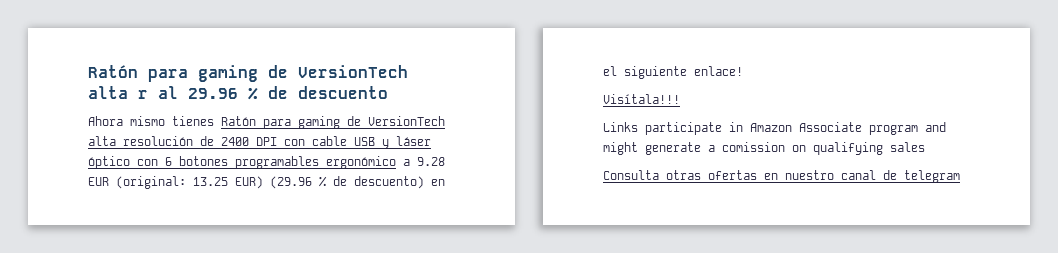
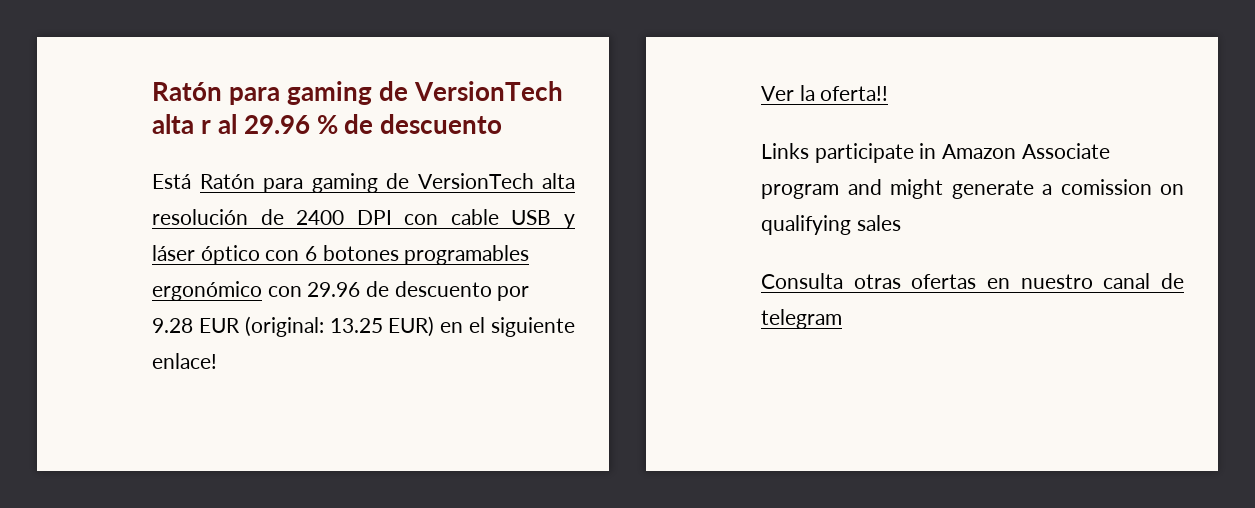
- Ahora mismo tienes Ratón para gaming de VersionTech alta resolución de 2400 DPI con cable USB y láser óptico con 6 botones programables ergonómico a 9.28 EUR (original: 13.25 EUR) (29.96 % de descuento) en el siguiente enlace!
+ Está Ratón para gaming de VersionTech alta resolución de 2400 DPI con cable USB y láser óptico con 6 botones programables ergonómico con 29.96 de descuento por 9.28 EUR (original: 13.25 EUR) en el siguiente enlace!
- Visítala!!!
+ Ver la oferta!!

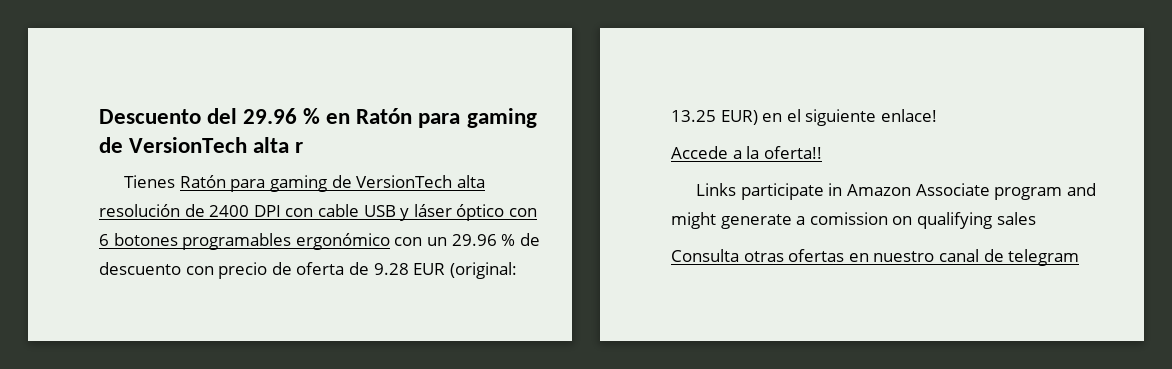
- Ratón para gaming de VersionTech alta r al 29.96 % de descuento
- Está Ratón para gaming de VersionTech alta resolución de 2400 DPI con cable USB y láser óptico con 6 botones programables ergonómico con 29.96 de descuento por 9.28 EUR (original: 13.25 EUR) en el siguiente enlace!
+ Descuento del 29.96 % en Ratón para gaming de VersionTech alta r
+ Tienes Ratón para gaming de VersionTech alta resolución de 2400 DPI con cable USB y láser óptico con 6 botones programables ergonómico con un 29.96 % de descuento con precio de oferta de 9.28 EUR (original: 13.25 EUR) en el siguiente enlace!
- Ver la oferta!!
+ Accede a la oferta!!

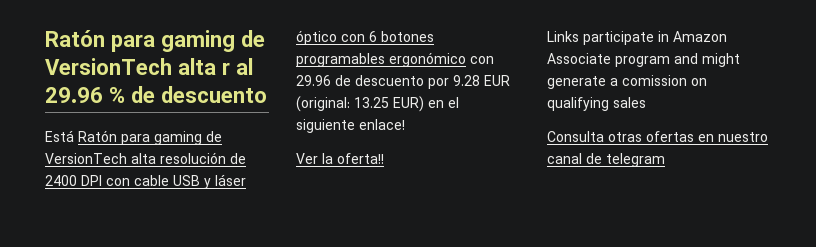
- Descuento del 29.96 % en Ratón para gaming de VersionTech alta r
- Tienes Ratón para gaming de VersionTech alta resolución de 2400 DPI con cable USB y láser óptico con 6 botones programables ergonómico con un 29.96 % de descuento con precio de oferta de 9.28 EUR (original: 13.25 EUR) en el siguiente enlace!
+ Ratón para gaming de VersionTech alta r al 29.96 % de descuento
+ Está Ratón para gaming de VersionTech alta resolución de 2400 DPI con cable USB y láser óptico con 6 botones programables ergonómico con 29.96 de descuento por 9.28 EUR (original: 13.25 EUR) en el siguiente enlace!
- Accede a la oferta!!
+ Ver la oferta!!

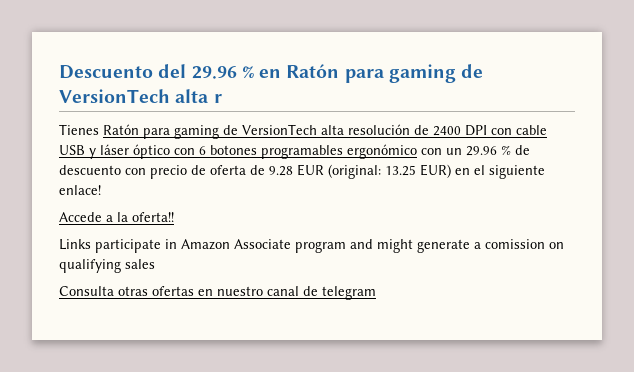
- Ratón para gaming de VersionTech alta r al 29.96 % de descuento
- Está Ratón para gaming de VersionTech alta resolución de 2400 DPI con cable USB y láser óptico con 6 botones programables ergonómico con 29.96 de descuento por 9.28 EUR (original: 13.25 EUR) en el siguiente enlace!
+ Descuento del 29.96 % en Ratón para gaming de VersionTech alta r
+ Tienes Ratón para gaming de VersionTech alta resolución de 2400 DPI con cable USB y láser óptico con 6 botones programables ergonómico con un 29.96 % de descuento con precio de oferta de 9.28 EUR (original: 13.25 EUR) en el siguiente enlace!
- Ver la oferta!!
+ Accede a la oferta!!

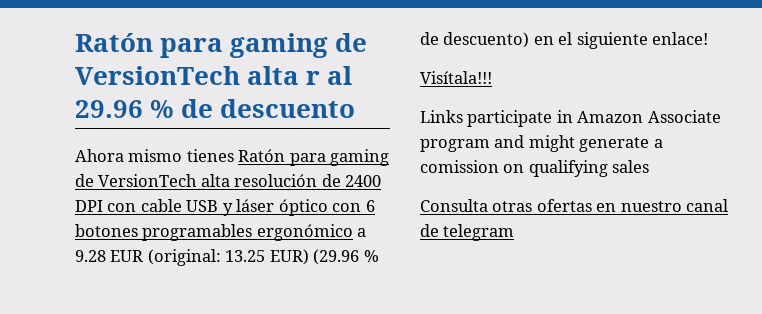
- Descuento del 29.96 % en Ratón para gaming de VersionTech alta r
- Tienes Ratón para gaming de VersionTech alta resolución de 2400 DPI con cable USB y láser óptico con 6 botones programables ergonómico con un 29.96 % de descuento con precio de oferta de 9.28 EUR (original: 13.25 EUR) en el siguiente enlace!
+ Ratón para gaming de VersionTech alta r al 29.96 % de descuento
+ Ahora mismo tienes Ratón para gaming de VersionTech alta resolución de 2400 DPI con cable USB y láser óptico con 6 botones programables ergonómico a 9.28 EUR (original: 13.25 EUR) (29.96 % de descuento) en el siguiente enlace!
- Accede a la oferta!!
+ Visítala!!!

